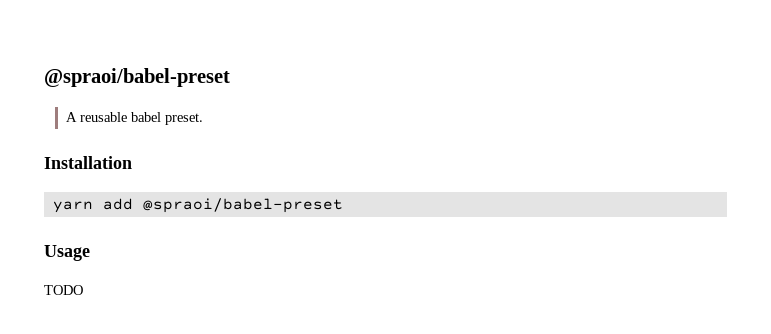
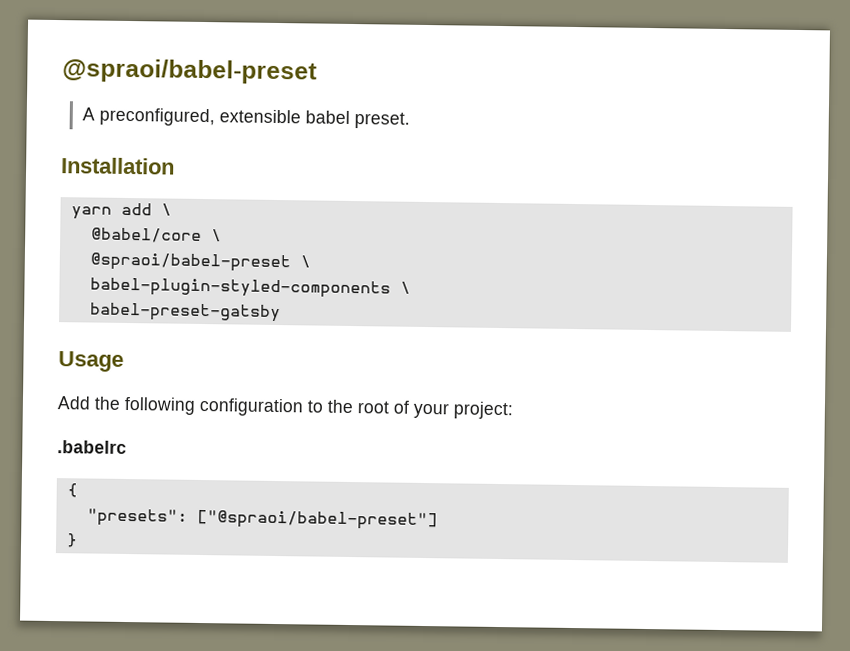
- A reusable babel preset.
+ A preconfigured, extensible babel preset.
- yarn add @spraoi/babel-preset
+ yarn add \
+ @babel/core \
+ @spraoi/babel-preset \
+ babel-plugin-styled-components \
+ babel-preset-gatsby
  Usage
- TODO
+ Add the following configuration to the root of your project:
+ .babelrc
+ {
+ "presets": ["@spraoi/babel-preset"]
+ }

